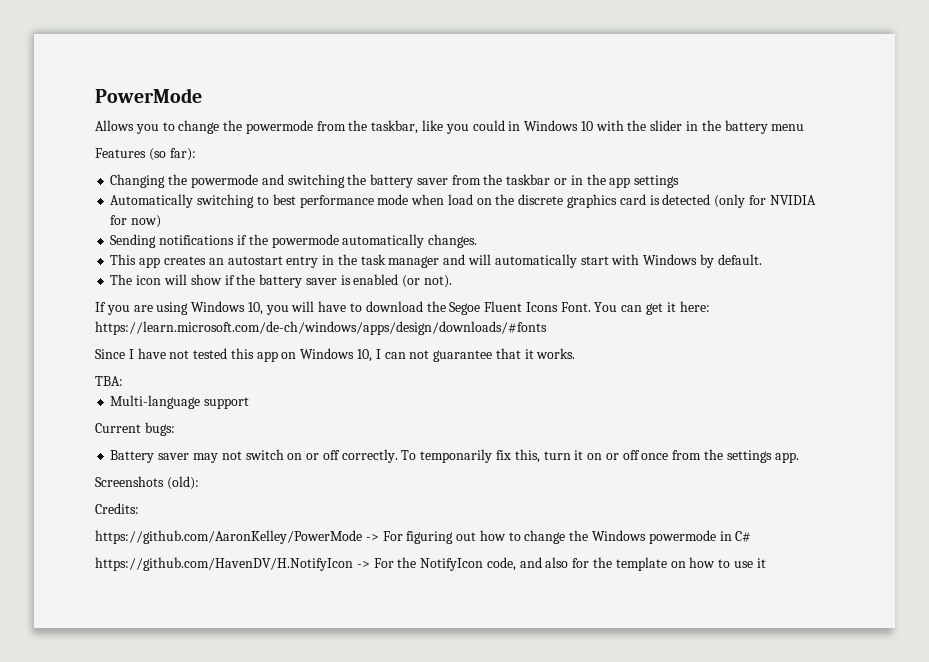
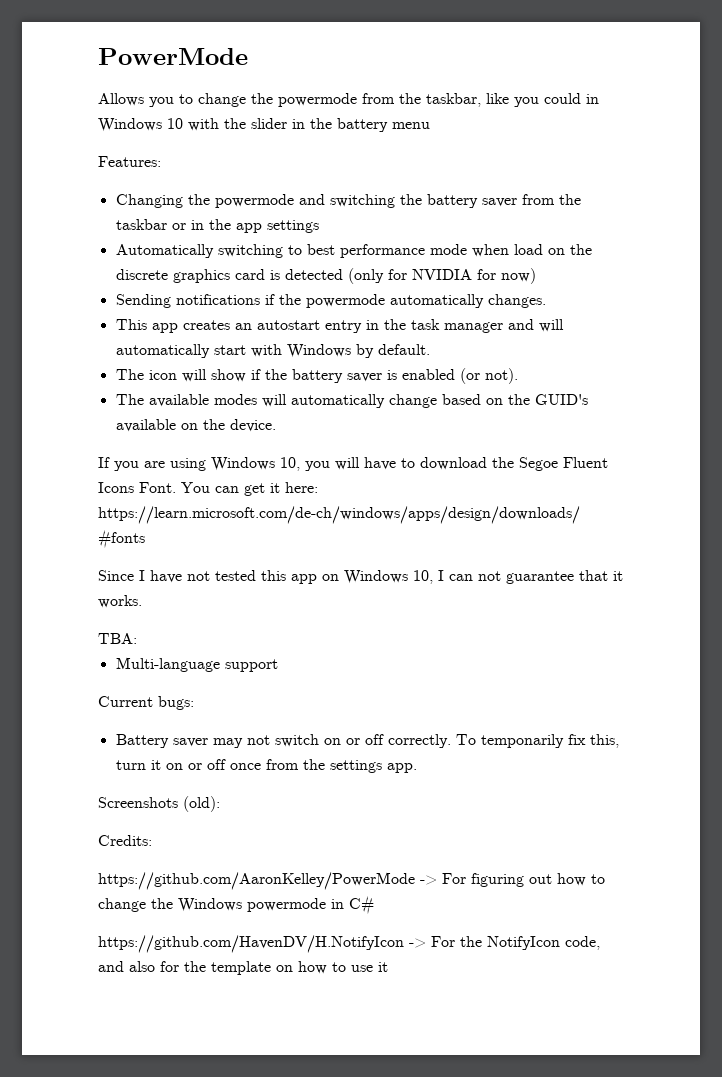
- Features (so far):
+ Features:
+ The available modes will automatically change based on the GUID's available on the device.

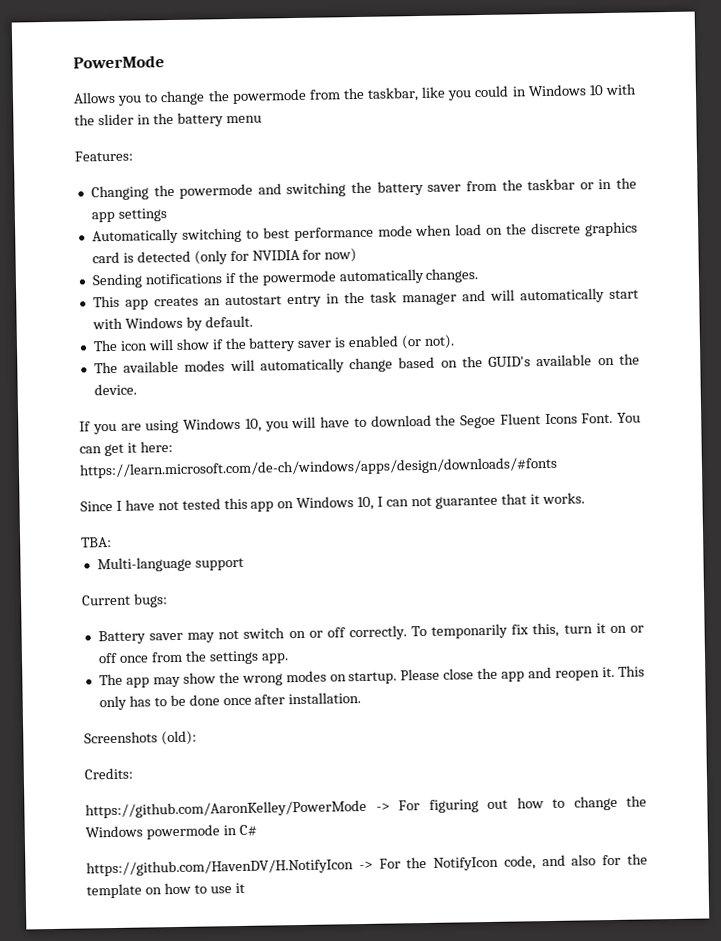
+ The app may show the wrong modes on startup. Please close the app and reopen it. This only has to be done once after installation.

